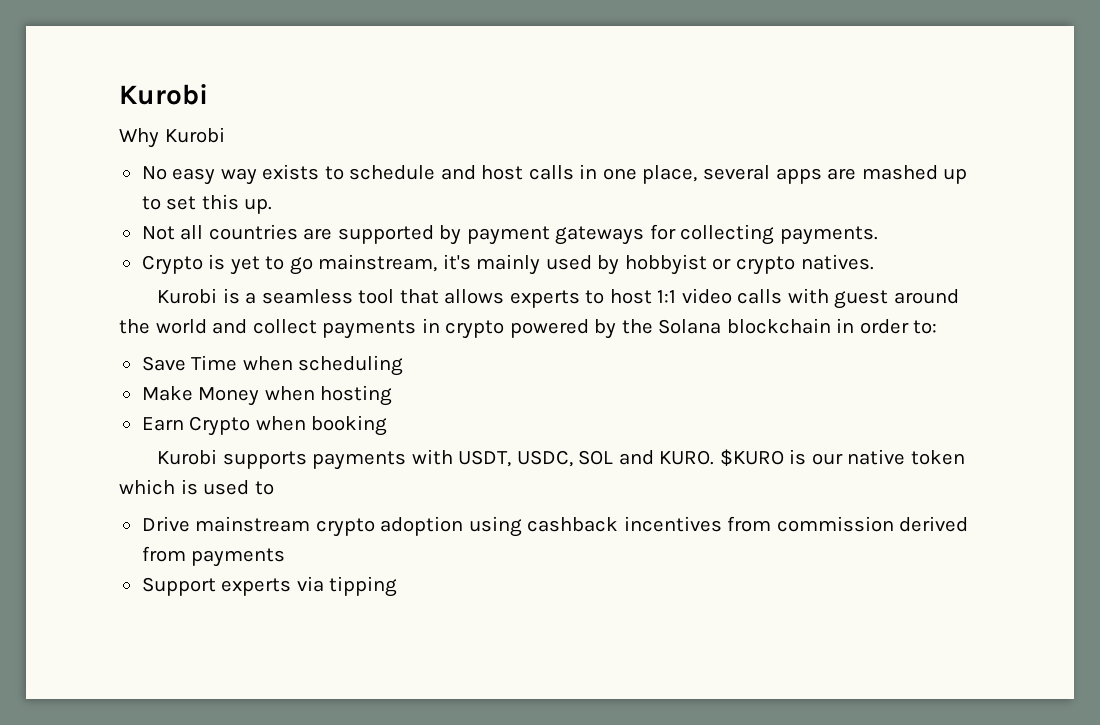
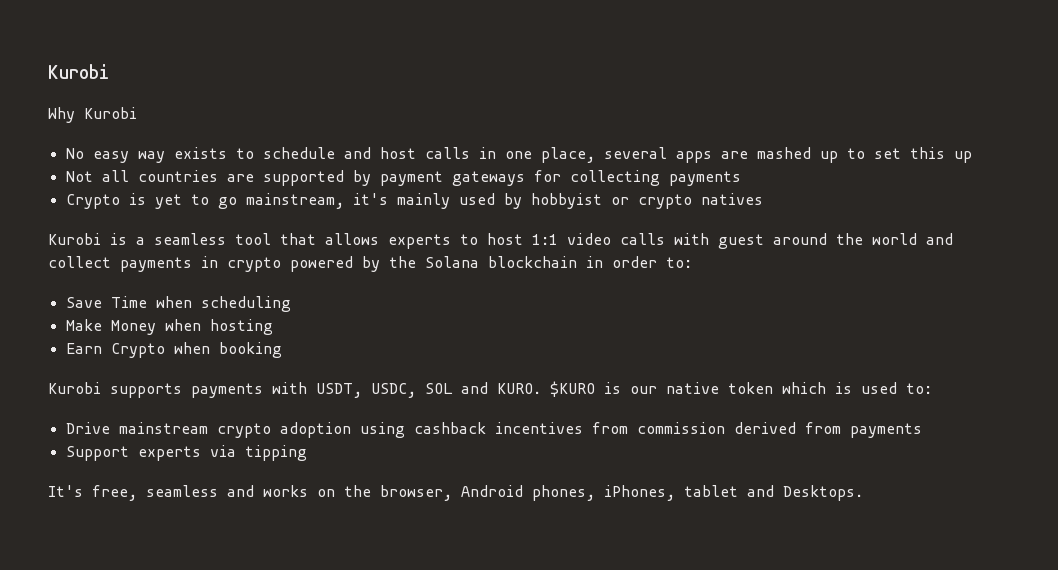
- No easy way exists to schedule and host calls in one place, several apps are mashed up to set this up.
+ No easy way exists to schedule and host calls in one place, several apps are mashed up to set this up
- Not all countries are supported by payment gateways for collecting payments.
+ Not all countries are supported by payment gateways for collecting payments
- Crypto is yet to go mainstream, it's mainly used by hobbyist or crypto natives.
+ Crypto is yet to go mainstream, it's mainly used by hobbyist or crypto natives
- $KURO is our native token which is used to
+ $KURO is our native token which is used to:
+ It's free, seamless and works on the browser, Android phones, iPhones, tablet and Desktops.

